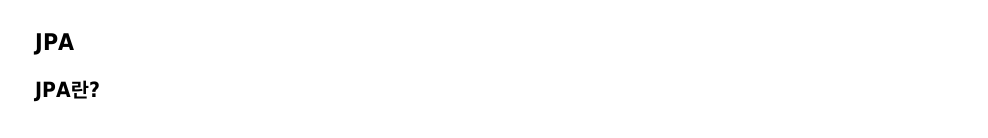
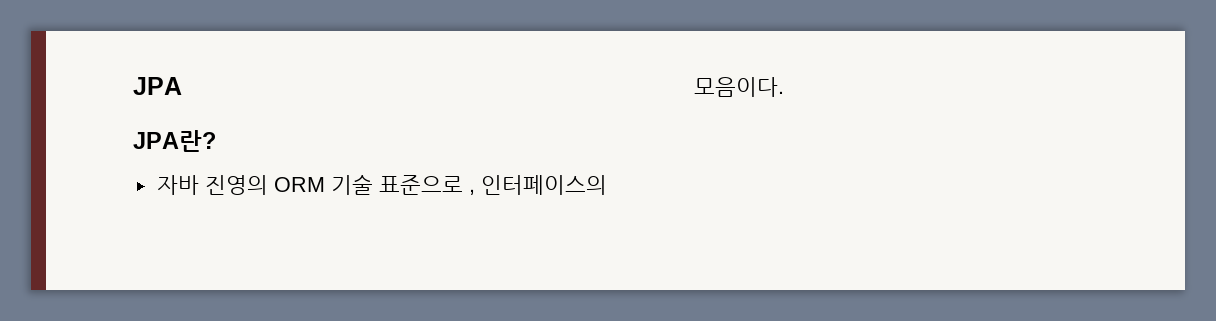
+ 자바 진영의 ORM 기술 표준으로 , 인터페이스의 모음이다.

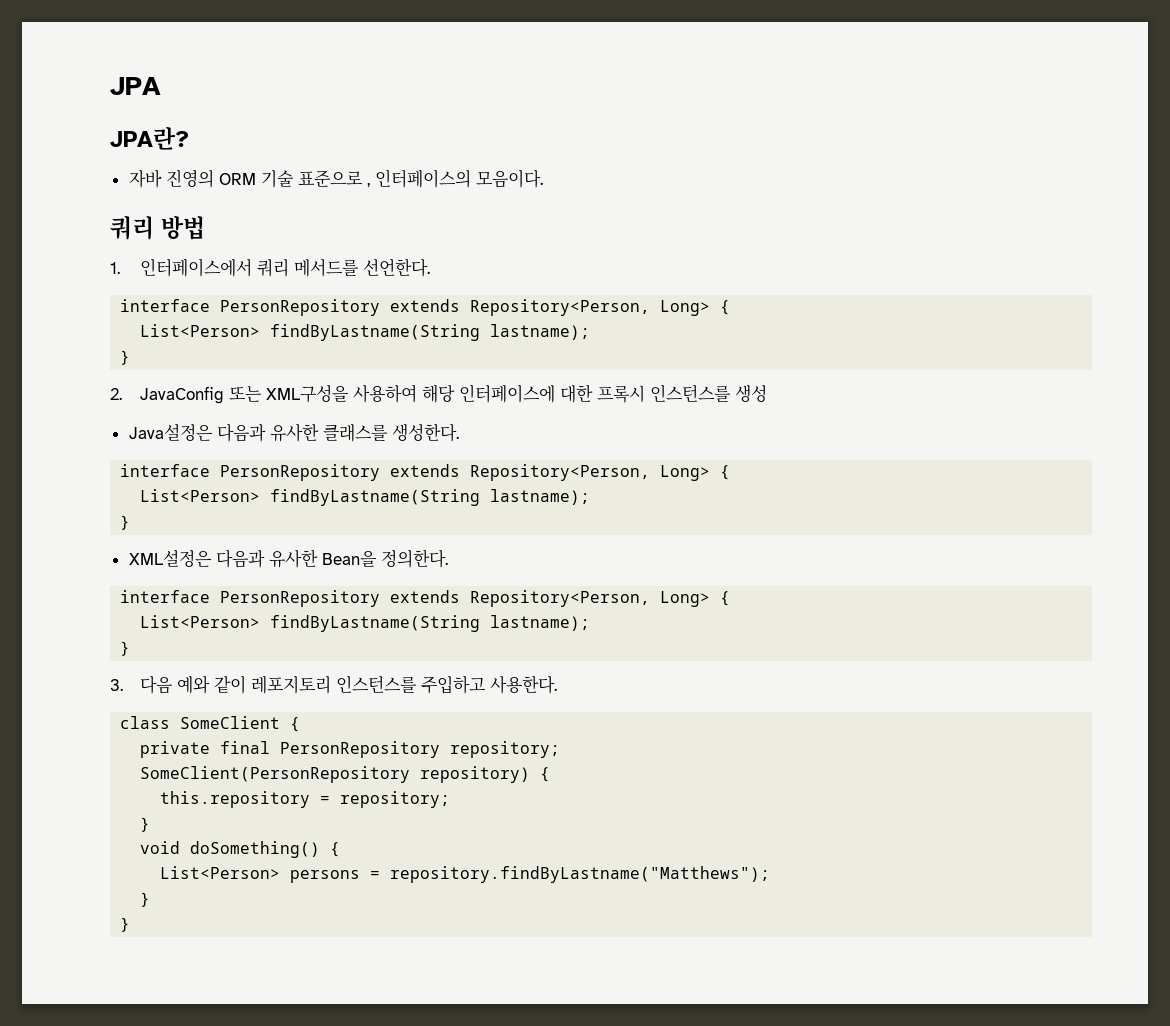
+ 쿼리 방법
+ 1. 인터페이스에서 쿼리 메서드를 선언한다.
+ interface PersonRepository extends Repository<Person, Long> {
+ List<Person> findByLastname(String lastname);
+ }
+ 2. JavaConfig 또는 XML구성을 사용하여 해당 인터페이스에 대한 프록시 인스턴스를 생성
+ Java설정은 다음과 유사한 클래스를 생성한다.
+ interface PersonRepository extends Repository<Person, Long> {
+ List<Person> findByLastname(String lastname);
+ }
+ XML설정은 다음과 유사한 Bean을 정의한다.
+ interface PersonRepository extends Repository<Person, Long> {
+ List<Person> findByLastname(String lastname);
+ }
+ 3. 다음 예와 같이 레포지토리 인스턴스를 주입하고 사용한다.
+ class SomeClient {
+ private final PersonRepository repository;
+ SomeClient(PersonRepository repository) {
+ this.repository = repository;
+ }
+ void doSomething() {
+ List<Person> persons = repository.findByLastname("Matthews");
+ }
+ }

